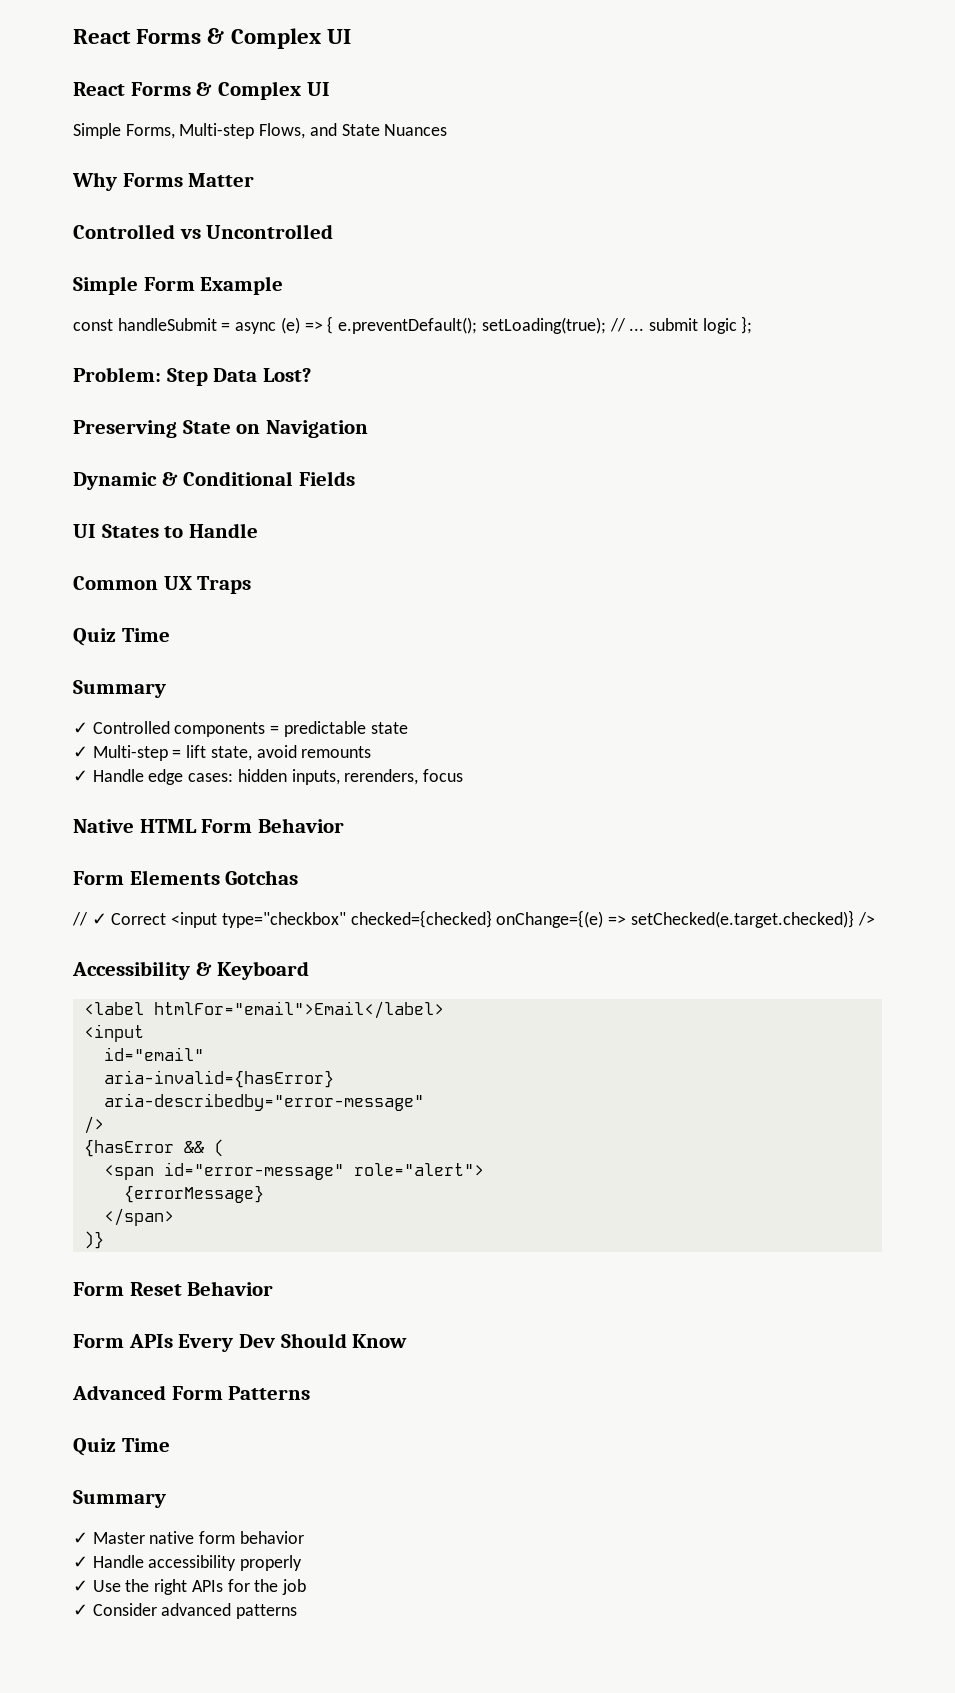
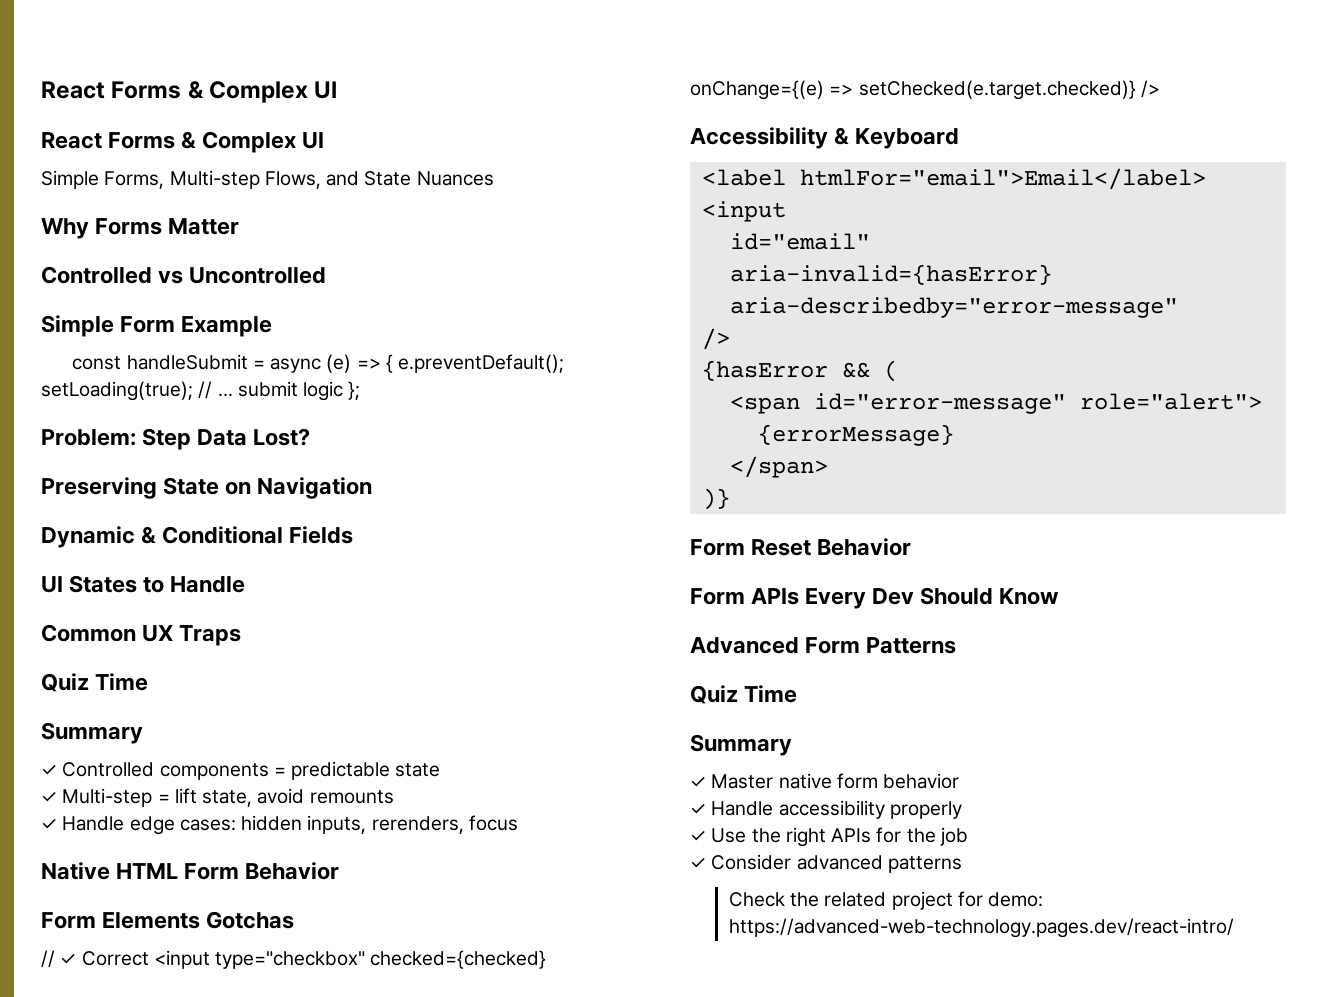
+ Check the related project for demo: https://advanced-web-technology.pages.dev/react-intro/

